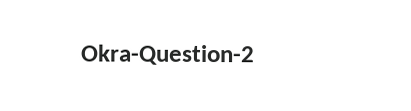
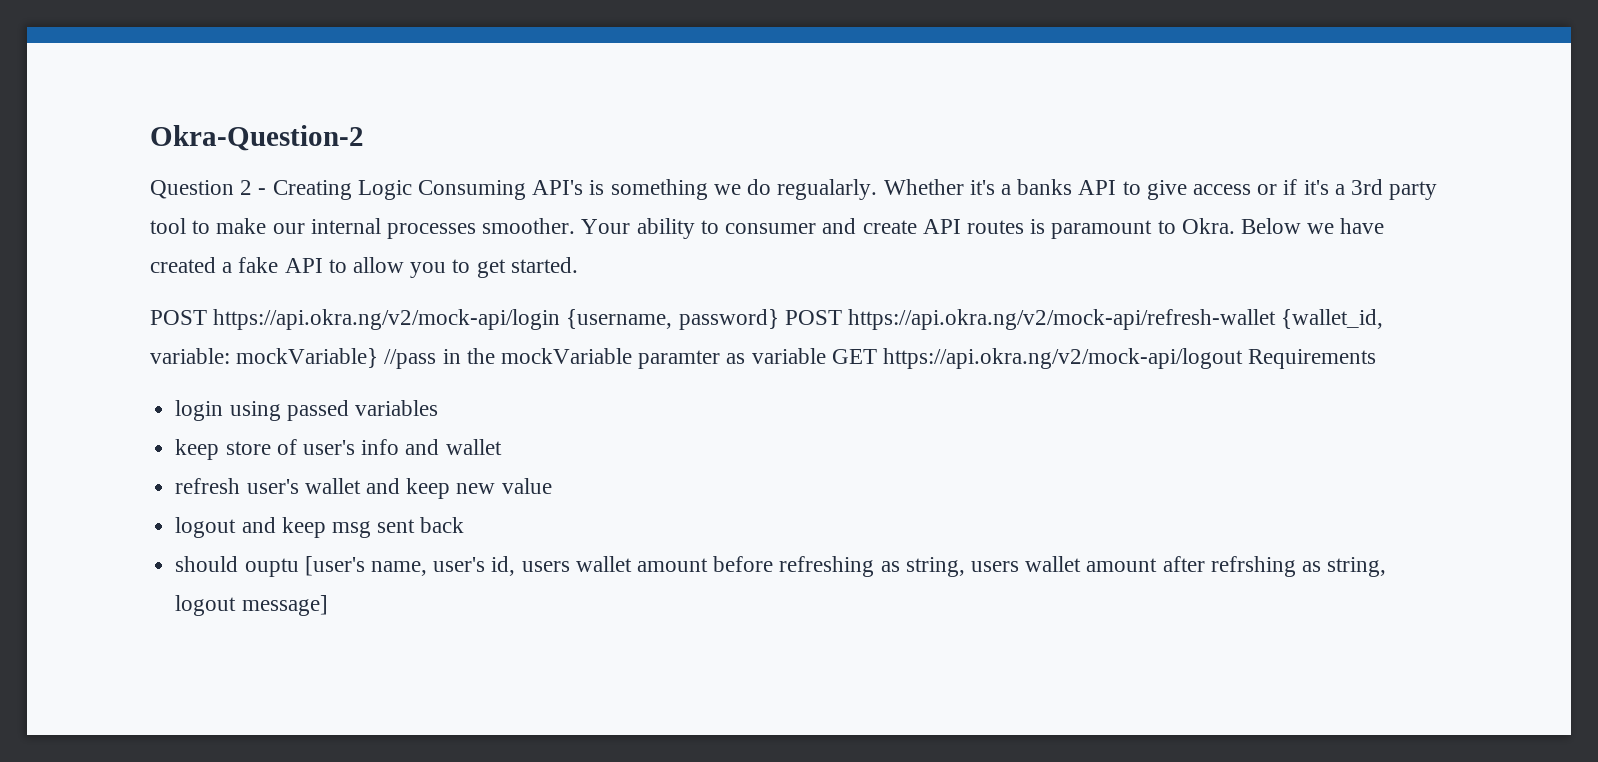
+ Question 2 - Creating Logic Consuming API's is something we do regualarly. Whether it's a banks API to give access or if it's a 3rd party tool to make our internal processes smoother. Your ability to consumer and create API routes is paramount to Okra. Below we have created a fake API to allow you to get started.
+ POST https://api.okra.ng/v2/mock-api/login {username, password} POST https://api.okra.ng/v2/mock-api/refresh-wallet {wallet_id, variable: mockVariable} //pass in the mockVariable paramter as variable GET https://api.okra.ng/v2/mock-api/logout Requirements
+ login using passed variables
+ keep store of user's info and wallet
+ refresh user's wallet and keep new value
+ logout and keep msg sent back
+ should ouptu [user's name, user's id, users wallet amount before refreshing as string, users wallet amount after refrshing as string, logout message]

